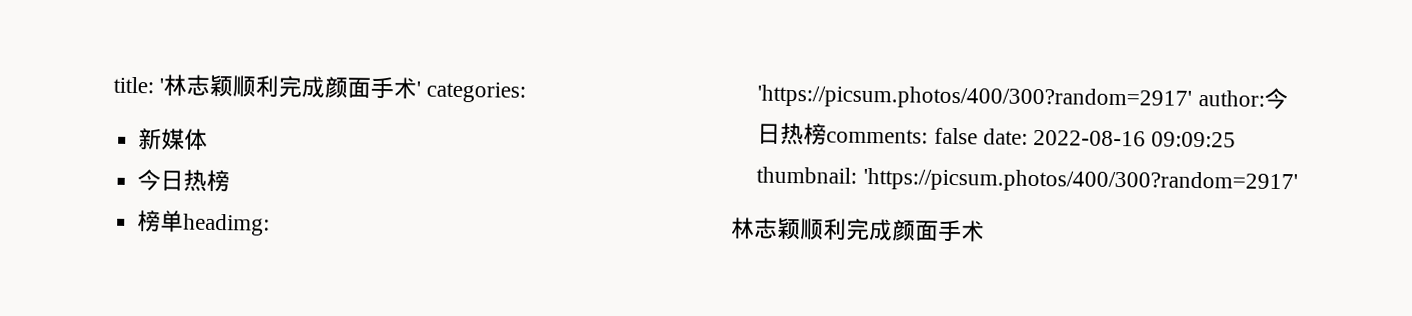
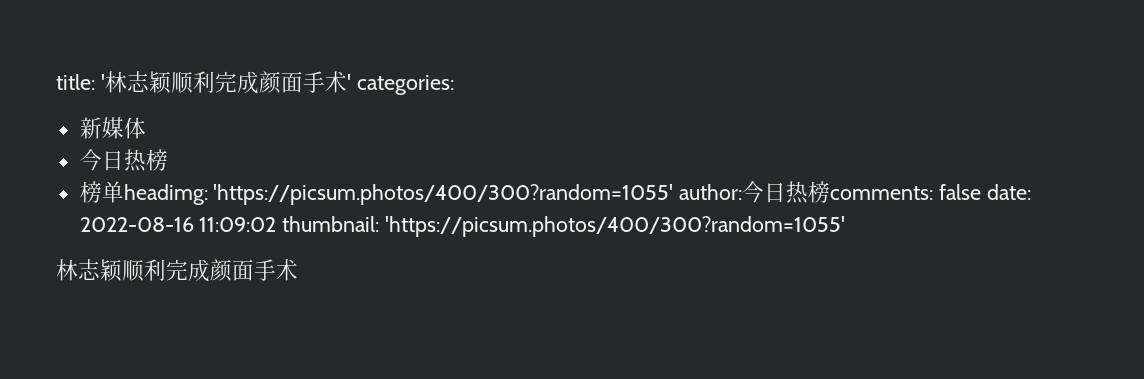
- 榜单headimg: 'https://picsum.photos/400/300?random=2917' author:今日热榜comments: false date: 2022-08-16 09:09:25 thumbnail: 'https://picsum.photos/400/300?random=2917'
+ 榜单headimg: 'https://picsum.photos/400/300?random=1055' author:今日热榜comments: false date: 2022-08-16 11:09:02 thumbnail: 'https://picsum.photos/400/300?random=1055'

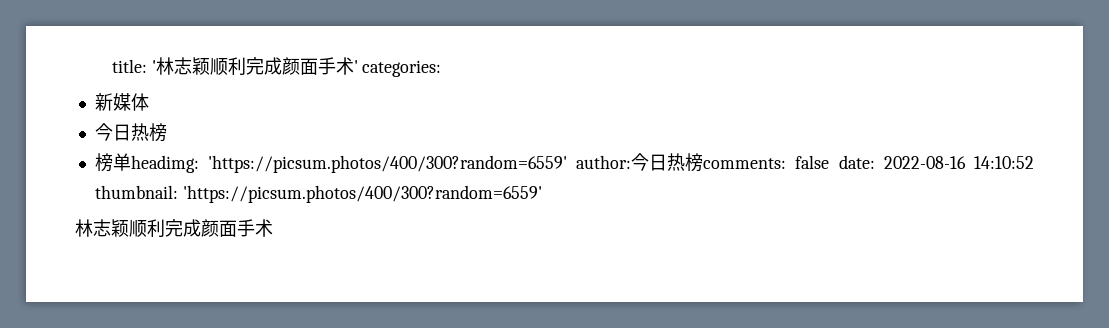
- 榜单headimg: 'https://picsum.photos/400/300?random=1055' author:今日热榜comments: false date: 2022-08-16 11:09:02 thumbnail: 'https://picsum.photos/400/300?random=1055'
+ 榜单headimg: 'https://picsum.photos/400/300?random=6559' author:今日热榜comments: false date: 2022-08-16 14:10:52 thumbnail: 'https://picsum.photos/400/300?random=6559'

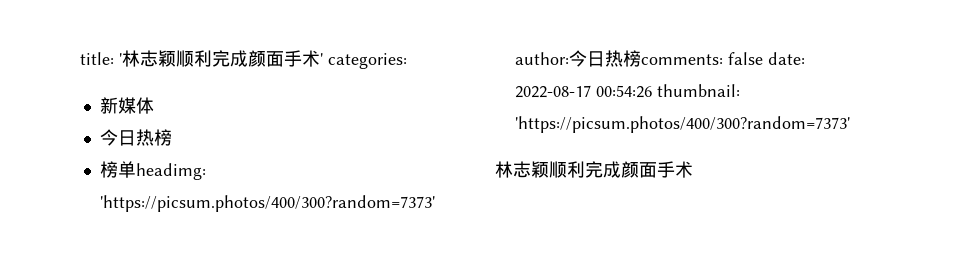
- 榜单headimg: 'https://picsum.photos/400/300?random=6559' author:今日热榜comments: false date: 2022-08-16 14:10:52 thumbnail: 'https://picsum.photos/400/300?random=6559'
+ 榜单headimg: 'https://picsum.photos/400/300?random=7373' author:今日热榜comments: false date: 2022-08-17 00:54:26 thumbnail: 'https://picsum.photos/400/300?random=7373'

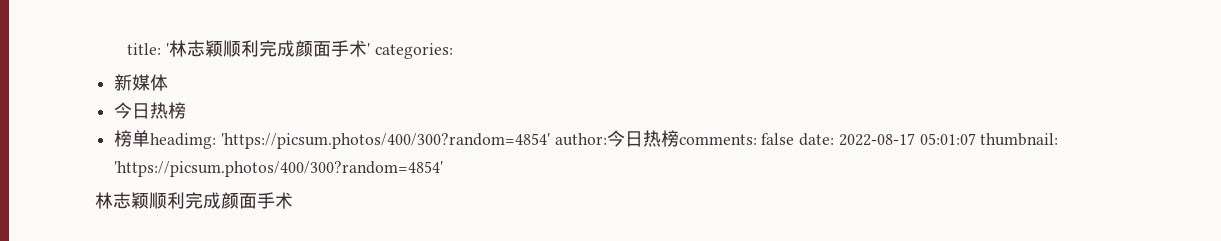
- 榜单headimg: 'https://picsum.photos/400/300?random=7373' author:今日热榜comments: false date: 2022-08-17 00:54:26 thumbnail: 'https://picsum.photos/400/300?random=7373'
+ 榜单headimg: 'https://picsum.photos/400/300?random=4854' author:今日热榜comments: false date: 2022-08-17 05:01:07 thumbnail: 'https://picsum.photos/400/300?random=4854'

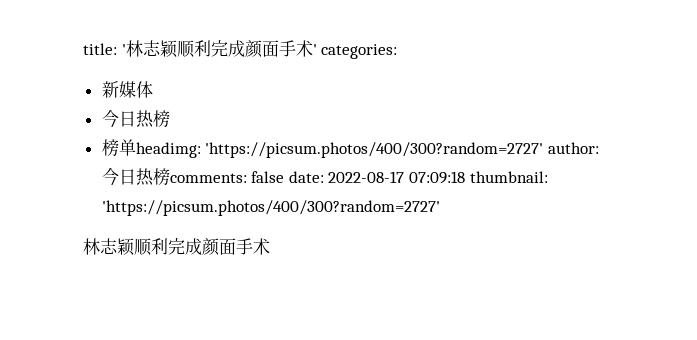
- 榜单headimg: 'https://picsum.photos/400/300?random=4854' author:今日热榜comments: false date: 2022-08-17 05:01:07 thumbnail: 'https://picsum.photos/400/300?random=4854'
+ 榜单headimg: 'https://picsum.photos/400/300?random=2727' author:今日热榜comments: false date: 2022-08-17 07:09:18 thumbnail: 'https://picsum.photos/400/300?random=2727'

